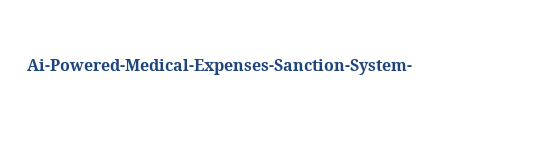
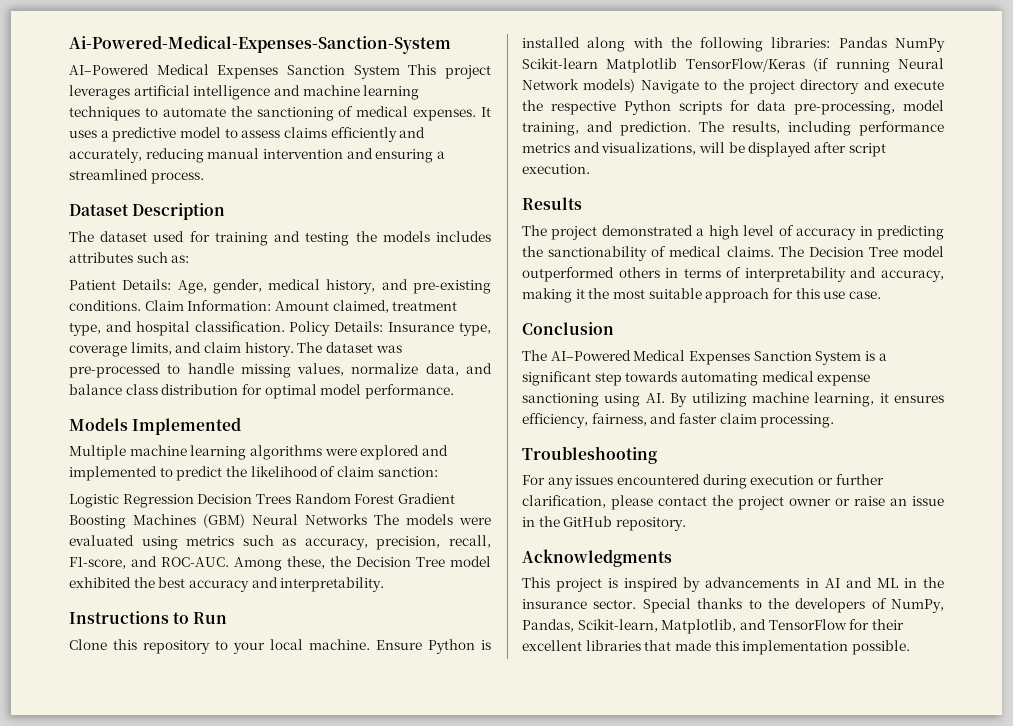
- Ai-Powered-Medical-Expenses-Sanction-System-
+ Ai-Powered-Medical-Expenses-Sanction-System
+ AI–Powered Medical Expenses Sanction System This project leverages artificial intelligence and machine learning techniques to automate the sanctioning of medical expenses. It uses a predictive model to assess claims efficiently and accurately, reducing manual intervention and ensuring a streamlined process.
+ Dataset Description
+ The dataset used for training and testing the models includes attributes such as:
+ Patient Details: Age, gender, medical history, and pre-existing conditions. Claim Information: Amount claimed, treatment type, and hospital classification. Policy Details: Insurance type, coverage limits, and claim history. The dataset was pre-processed to handle missing values, normalize data, and balance class distribution for optimal model performance.
+ Models Implemented
+ Multiple machine learning algorithms were explored and implemented to predict the likelihood of claim sanction:
+ Logistic Regression Decision Trees Random Forest Gradient Boosting Machines (GBM) Neural Networks The models were evaluated using metrics such as accuracy, precision, recall, F1-score, and ROC-AUC. Among these, the Decision Tree model exhibited the best accuracy and interpretability.
+ Instructions to Run
+ Clone this repository to your local machine. Ensure Python is installed along with the following libraries: Pandas NumPy Scikit-learn Matplotlib TensorFlow/Keras (if running Neural Network models) Navigate to the project directory and execute the respective Python scripts for data pre-processing, model training, and prediction. The results, including performance metrics and visualizations, will be displayed after script execution.
+ Results
+ The project demonstrated a high level of accuracy in predicting the sanctionability of medical claims. The Decision Tree model outperformed others in terms of interpretability and accuracy, making it the most suitable approach for this use case.
+ Conclusion
+ The AI–Powered Medical Expenses Sanction System is a significant step towards automating medical expense sanctioning using AI. By utilizing machine learning, it ensures efficiency, fairness, and faster claim processing.
+ Troubleshooting
+ For any issues encountered during execution or further clarification, please contact the project owner or raise an issue in the GitHub repository.
+ Acknowledgments
+ This project is inspired by advancements in AI and ML in the insurance sector. Special thanks to the developers of NumPy, Pandas, Scikit-learn, Matplotlib, and TensorFlow for their excellent libraries that made this implementation possible.

